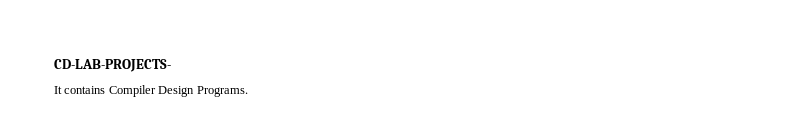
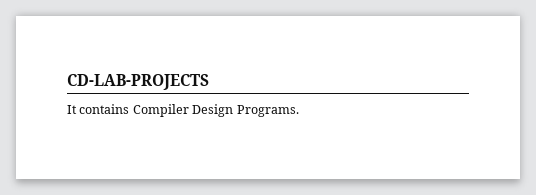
- CD-LAB-PROJECTS-
+ CD-LAB-PROJECTS

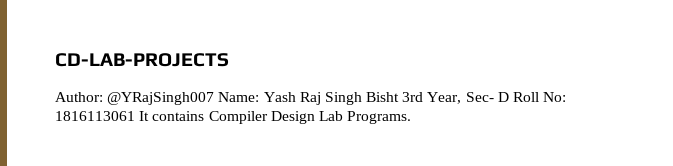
- It contains Compiler Design Programs.
+ Author: @YRajSingh007 Name: Yash Raj Singh Bisht 3rd Year, Sec- D Roll No: 1816113061 It contains Compiler Design Lab Programs.

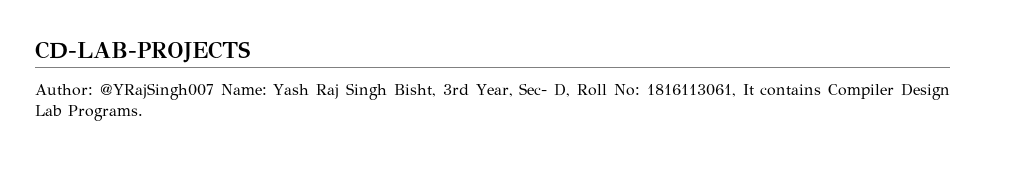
- Author: @YRajSingh007 Name: Yash Raj Singh Bisht 3rd Year, Sec- D Roll No: 1816113061 It contains Compiler Design Lab Programs.
+ Author: @YRajSingh007 Name: Yash Raj Singh Bisht, 3rd Year, Sec- D, Roll No: 1816113061, It contains Compiler Design Lab Programs.

